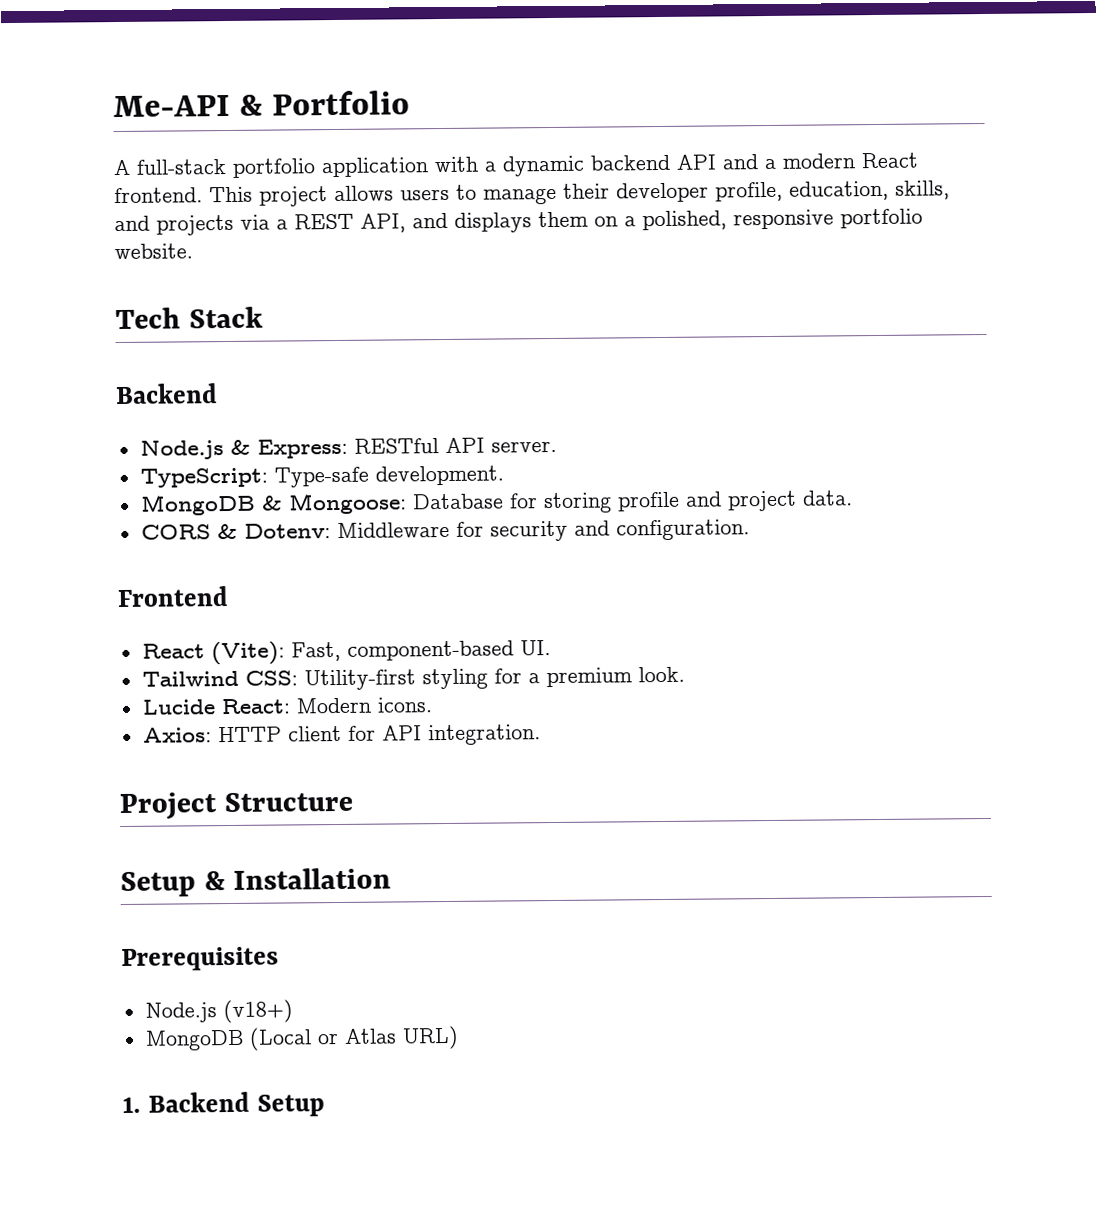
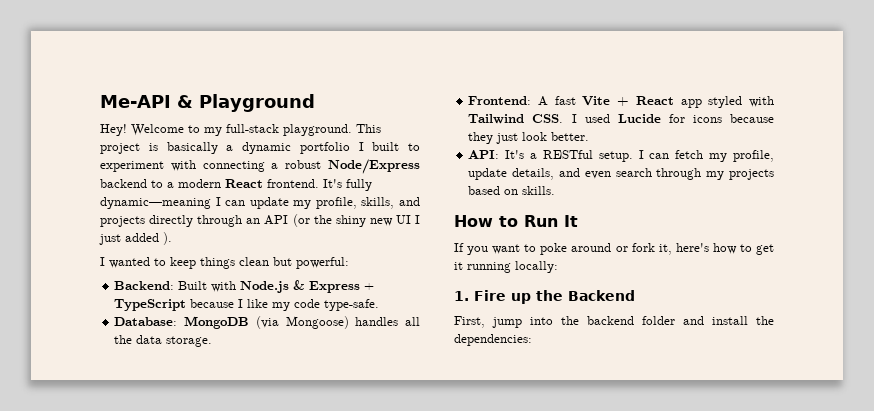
- Me-API & Portfolio
- A full-stack portfolio application with a dynamic backend API and a modern React frontend. This project allows users to manage their developer profile, education, skills, and projects via a REST API, and displays them on a polished, responsive portfolio website.
- Tech Stack
- Backend
- Node.js & Express: RESTful API server.
- TypeScript: Type-safe development.
- MongoDB & Mongoose: Database for storing profile and project data.
- CORS & Dotenv: Middleware for security and configuration.
- Frontend
- React (Vite): Fast, component-based UI.
- Tailwind CSS: Utility-first styling for a premium look.
- Lucide React: Modern icons.
- Axios: HTTP client for API integration.
- Project Structure
- Setup & Installation
- Prerequisites
- Node.js (v18+)
- MongoDB (Local or Atlas URL)
- 1. Backend Setup
+ Me-API & Playground
+ Hey! Welcome to my full-stack playground. This project is basically a dynamic portfolio I built to experiment with connecting a robust Node/Express backend to a modern React frontend. It's fully dynamic—meaning I can update my profile, skills, and projects directly through an API (or the shiny new UI I just added ).
+ I wanted to keep things clean but powerful:
+ Backend: Built with Node.js & Express + TypeScript because I like my code type-safe.
+ Database: MongoDB (via Mongoose) handles all the data storage.
+ Frontend: A fast Vite + React app styled with Tailwind CSS. I used Lucide for icons because they just look better.
+ API: It's a RESTful setup. I can fetch my profile, update details, and even search through my projects based on skills.
+ How to Run It
+ If you want to poke around or fork it, here's how to get it running locally:
+ 1. Fire up the Backend
+ First, jump into the backend folder and install the dependencies:

